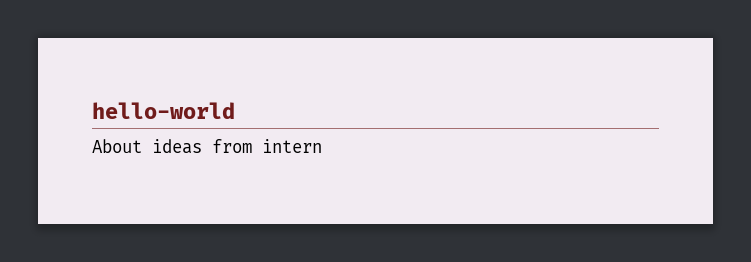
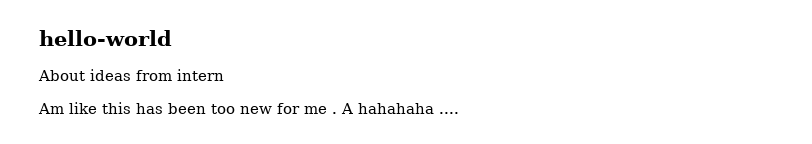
+ Am like this has been too new for me . A hahahaha ....

